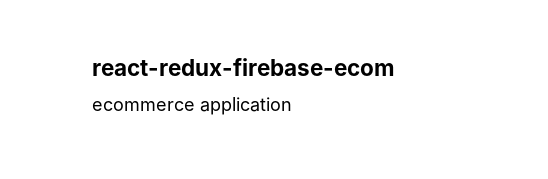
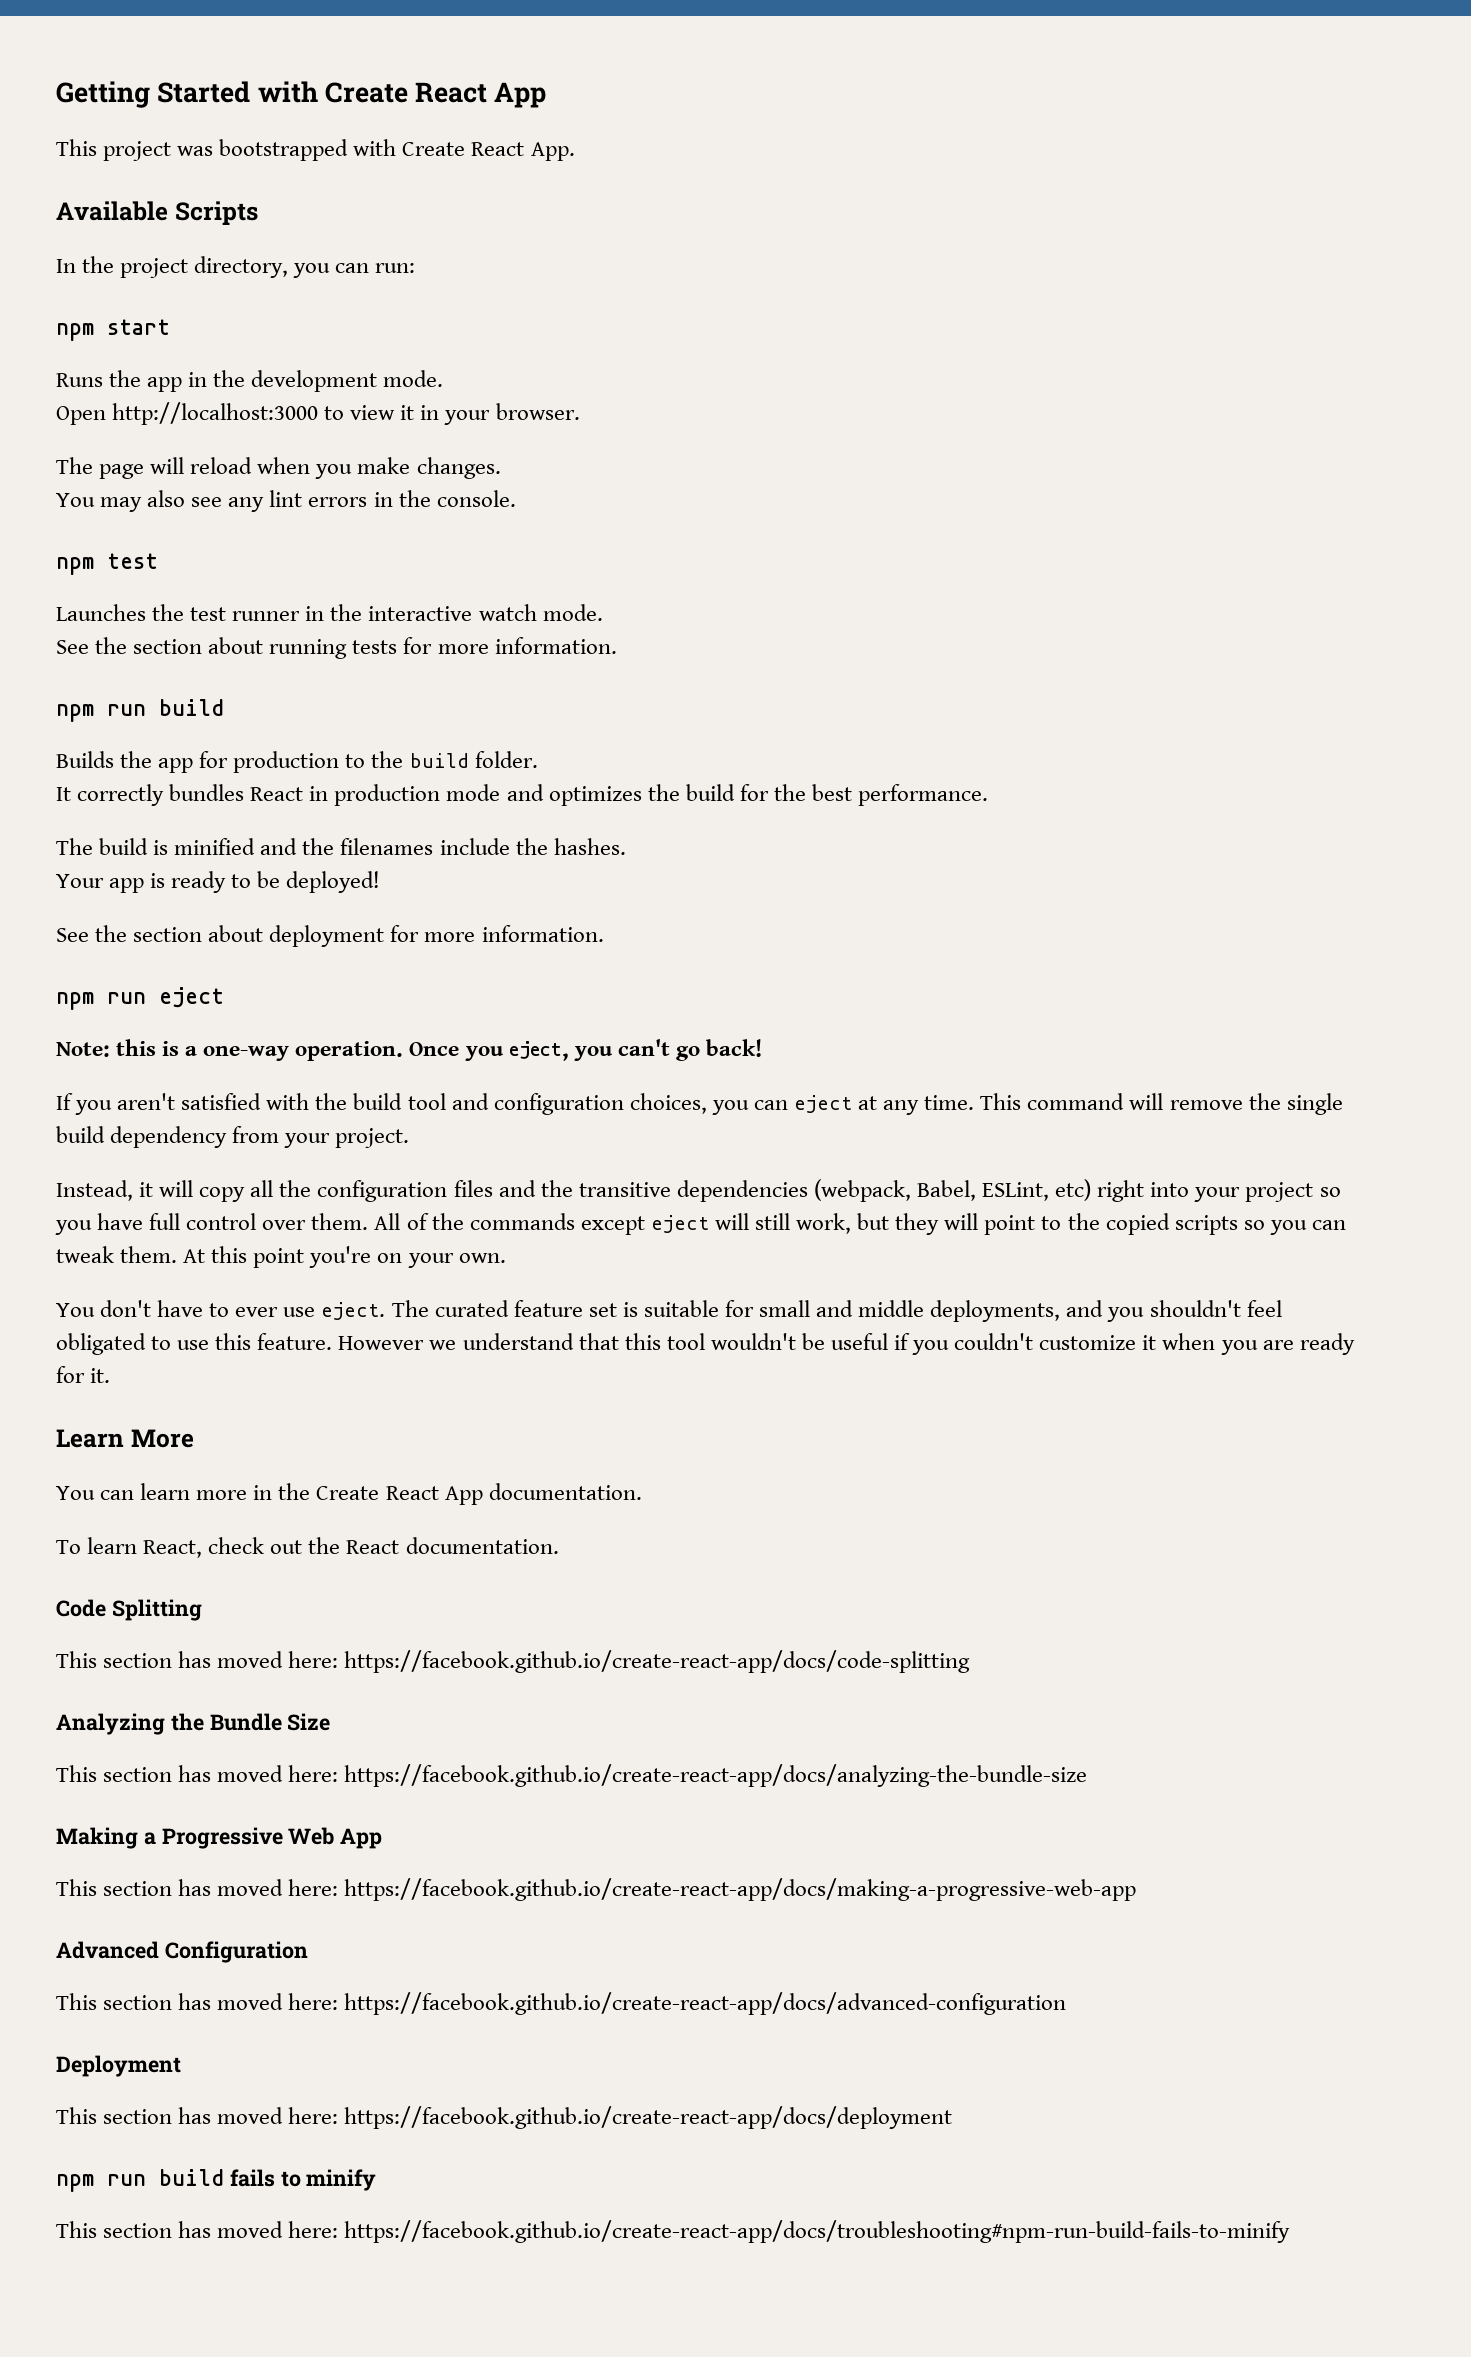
- react-redux-firebase-ecom
- ecommerce application
+ Getting Started with Create React App
+ This project was bootstrapped with Create React App.
+ Available Scripts
+ In the project directory, you can run:
+ npm start
+ Runs the app in the development mode.
+ Open http://localhost:3000 to view it in your browser.
+ The page will reload when you make changes.
+ You may also see any lint errors in the console.
+ npm test
+ Launches the test runner in the interactive watch mode.
+ See the section about running tests for more information.
+ npm run build
+ Builds the app for production to the build folder.
+ It correctly bundles React in production mode and optimizes the build for the best performance.
+ The build is minified and the filenames include the hashes.
+ Your app is ready to be deployed!
+ See the section about deployment for more information.
+ npm run eject
+ Note: this is a one-way operation. Once you eject, you can't go back!
+ If you aren't satisfied with the build tool and configuration choices, you can eject at any time. This command will remove the single build dependency from your project.
+ Instead, it will copy all the configuration files and the transitive dependencies (webpack, Babel, ESLint, etc) right into your project so you have full control over them. All of the commands except eject will still work, but they will point to the copied scripts so you can tweak them. At this point you're on your own.
+ You don't have to ever use eject. The curated feature set is suitable for small and middle deployments, and you shouldn't feel obligated to use this feature. However we understand that this tool wouldn't be useful if you couldn't customize it when you are ready for it.
+ Learn More
+ You can learn more in the Create React App documentation.
+ To learn React, check out the React documentation.
+ Code Splitting
+ This section has moved here: https://facebook.github.io/create-react-app/docs/code-splitting
+ Analyzing the Bundle Size
+ This section has moved here: https://facebook.github.io/create-react-app/docs/analyzing-the-bundle-size
+ Making a Progressive Web App
+ This section has moved here: https://facebook.github.io/create-react-app/docs/making-a-progressive-web-app
+ Advanced Configuration
+ This section has moved here: https://facebook.github.io/create-react-app/docs/advanced-configuration
+ Deployment
+ This section has moved here: https://facebook.github.io/create-react-app/docs/deployment
+ npm run build fails to minify
+ This section has moved here: https://facebook.github.io/create-react-app/docs/troubleshooting#npm-run-build-fails-to-minify

